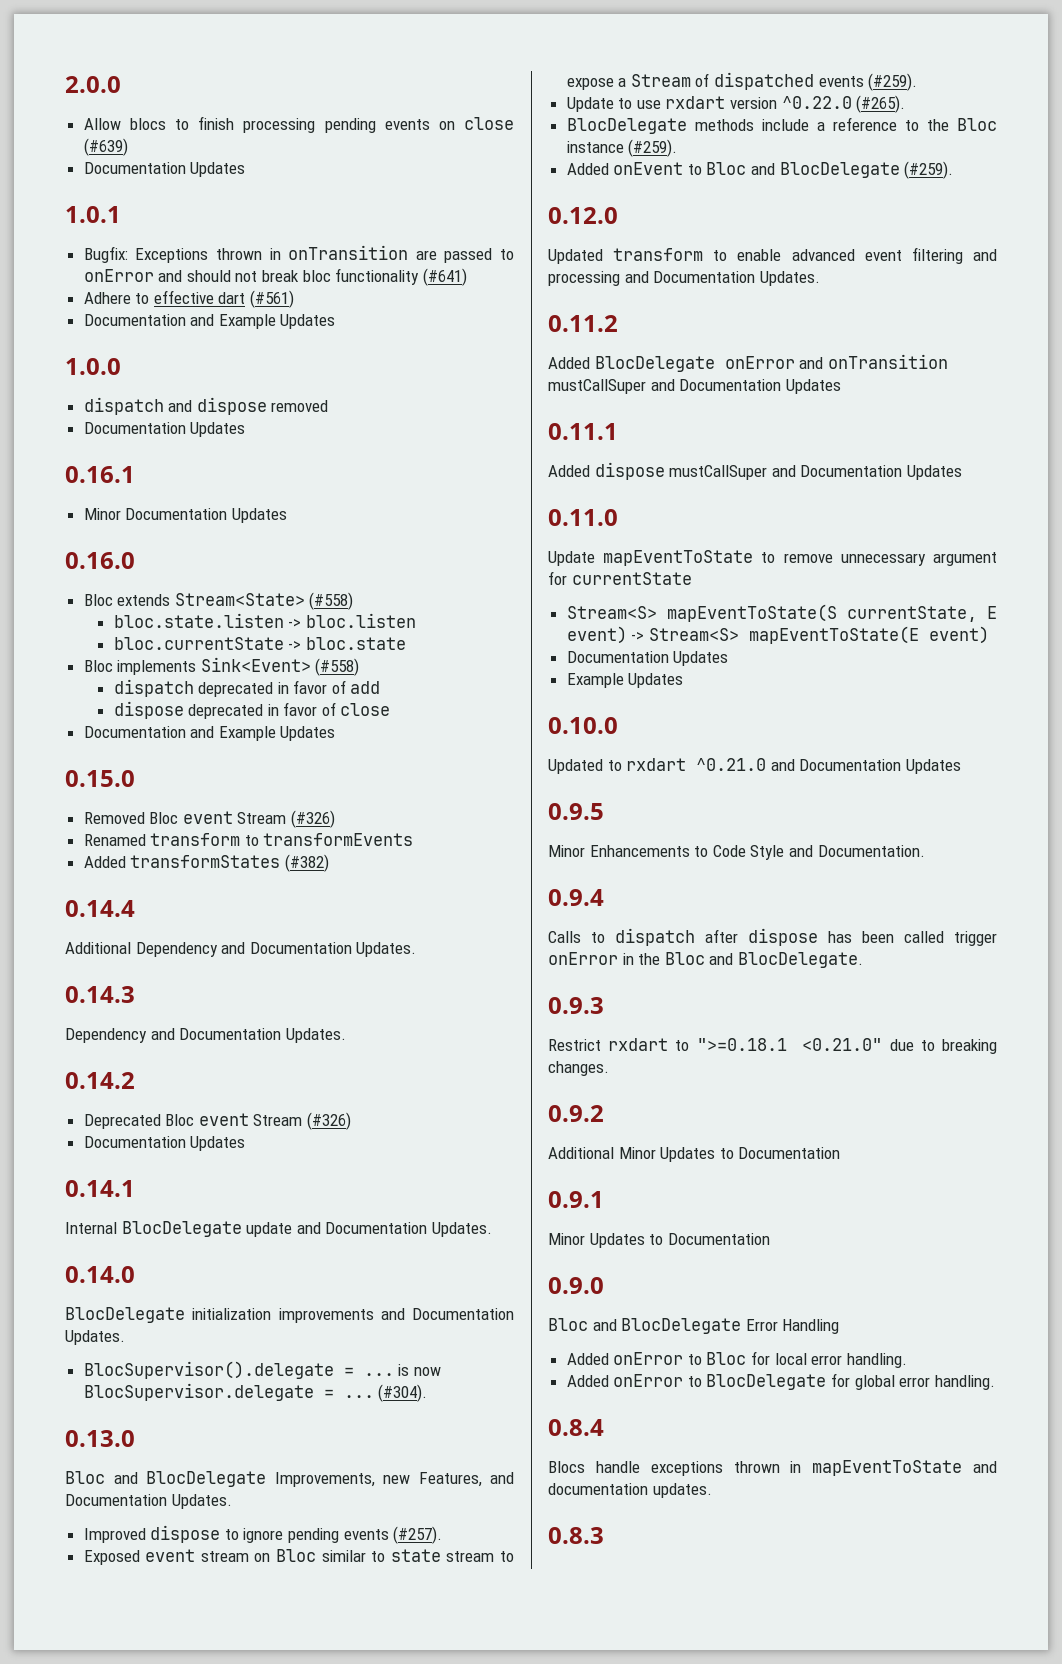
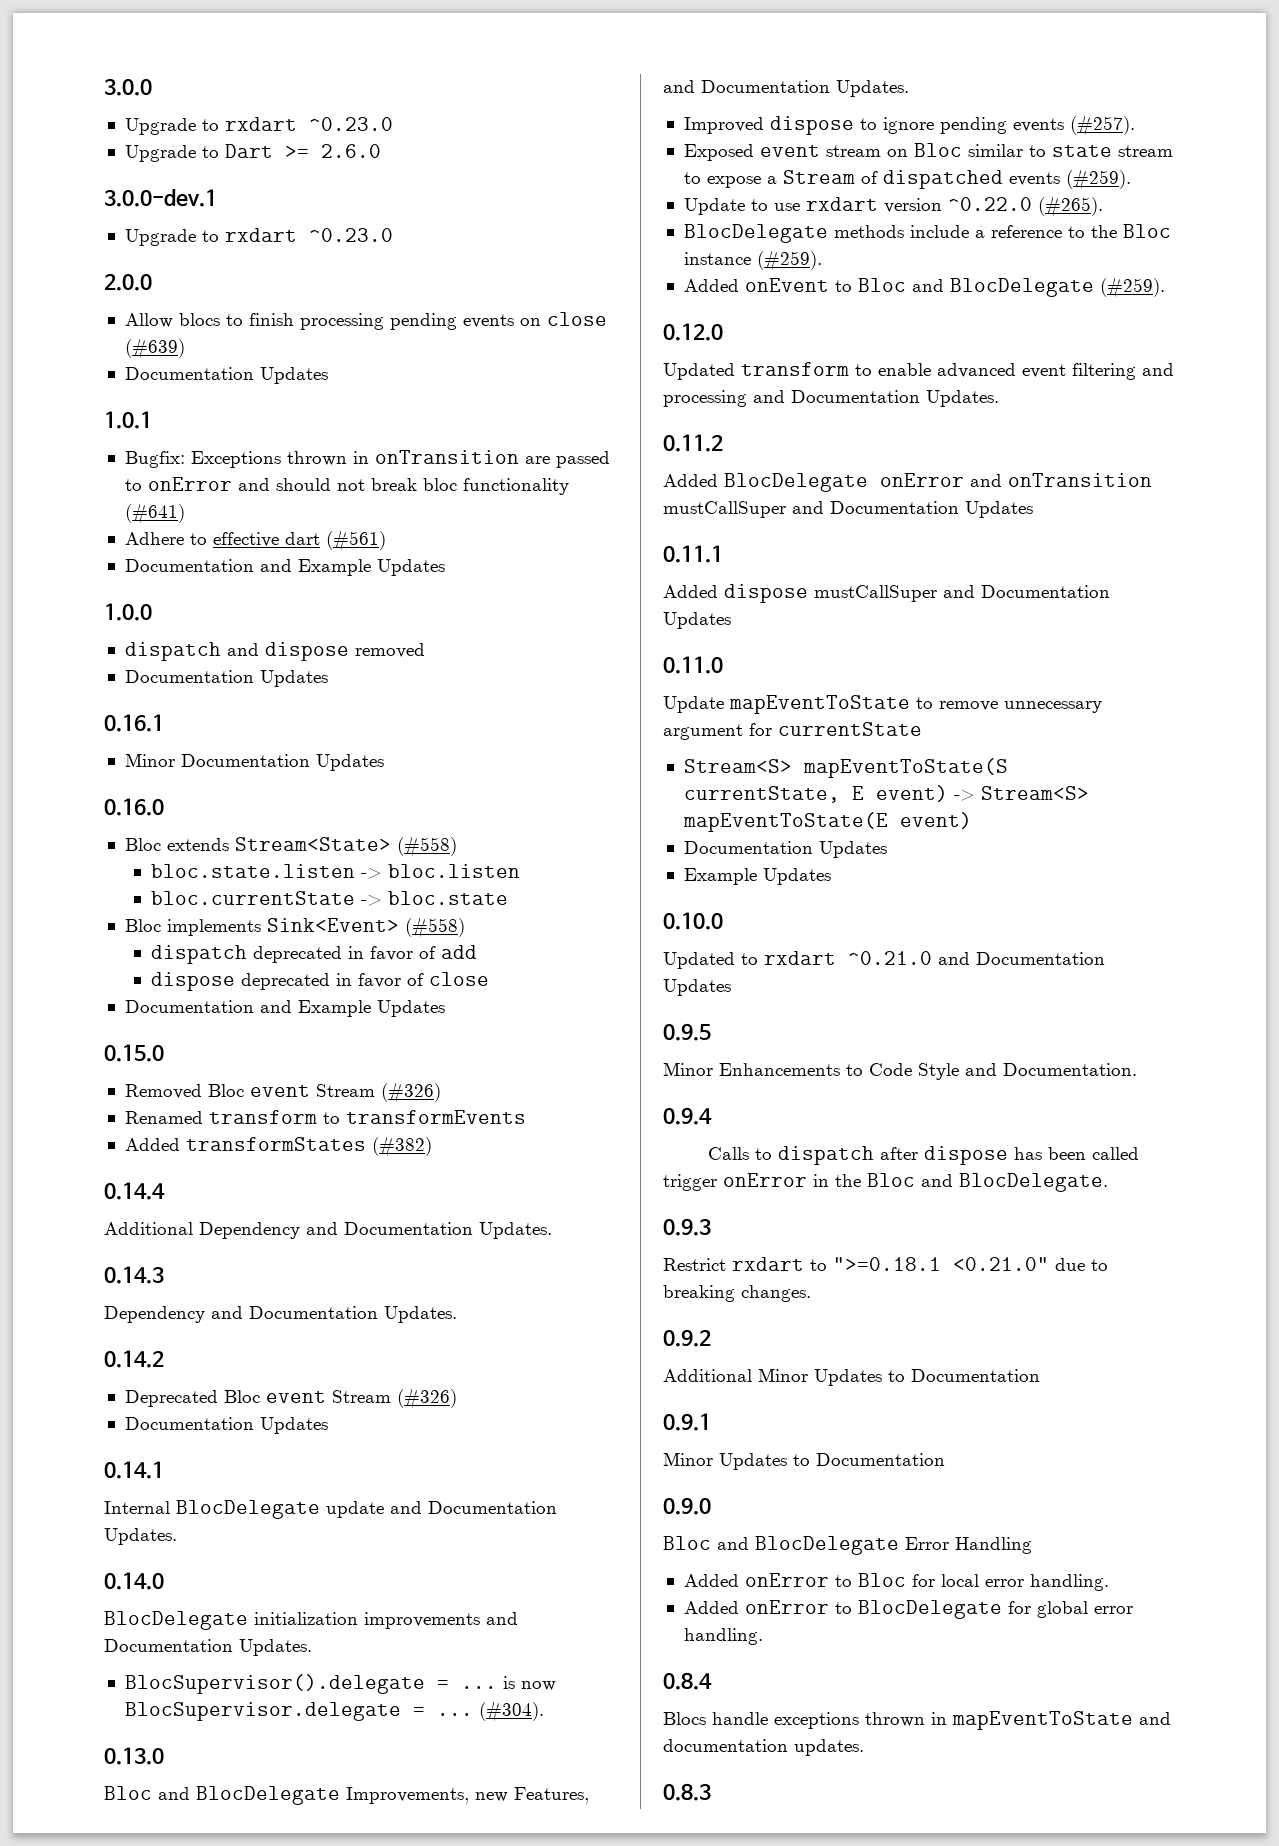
+ 3.0.0
+ Upgrade to rxdart ^0.23.0
+ Upgrade to Dart >= 2.6.0
+ 3.0.0-dev.1
+ Upgrade to rxdart ^0.23.0

